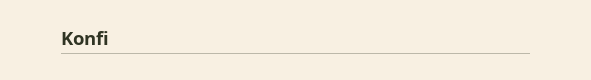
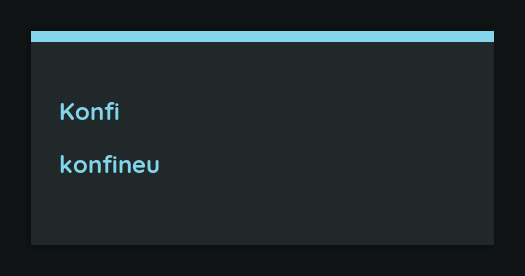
+ konfineu

